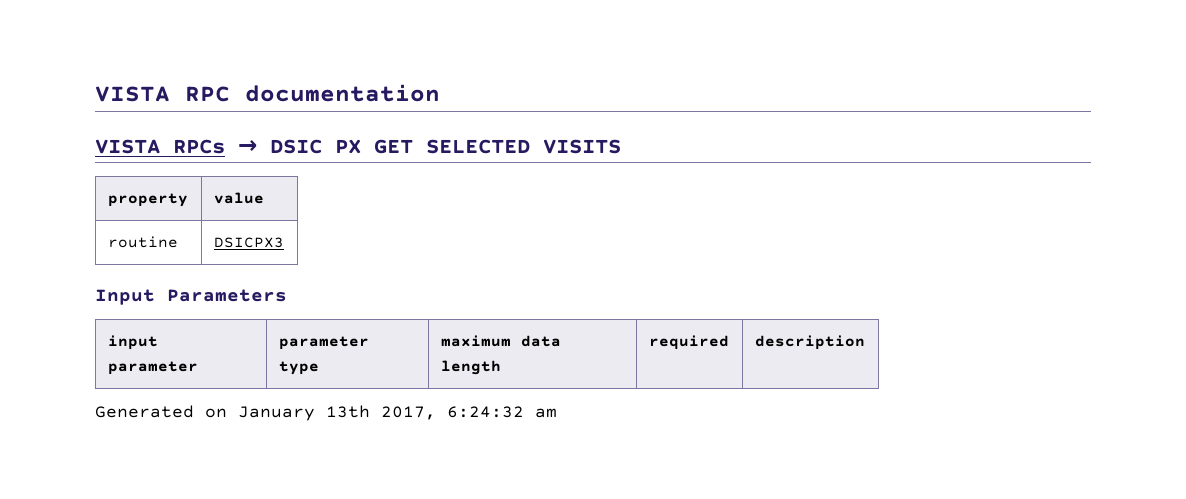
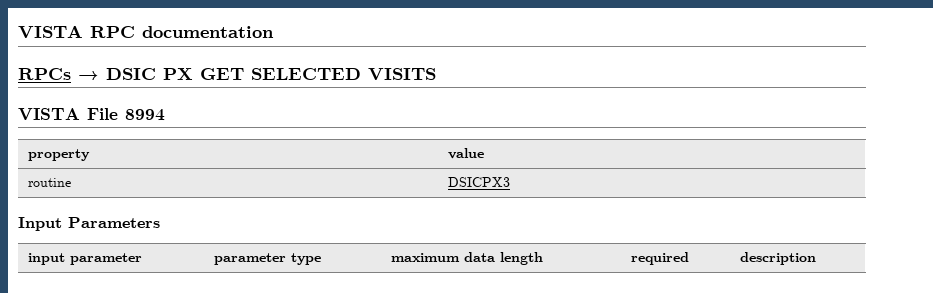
- VISTA RPCs → DSIC PX GET SELECTED VISITS
+ RPCs → DSIC PX GET SELECTED VISITS
+ VISTA File 8994
- Generated on January 13th 2017, 6:24:32 am

